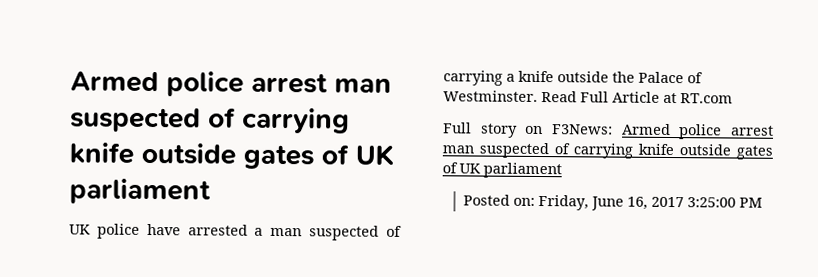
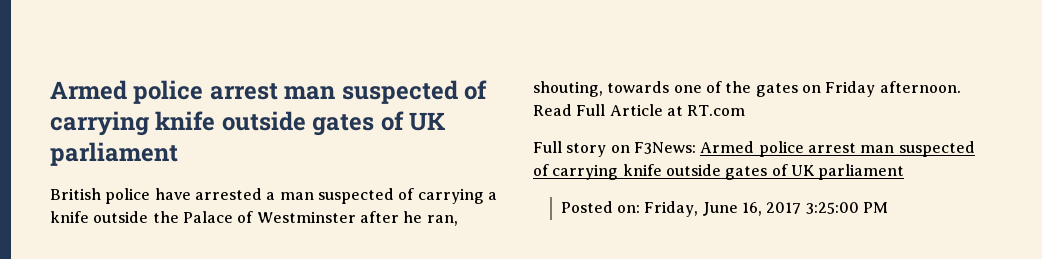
- UK police have arrested a man suspected of carrying a knife outside the Palace of Westminster.
+ British police have arrested a man suspected of carrying a knife outside the Palace of Westminster after he ran, shouting, towards one of the gates on Friday afternoon.

